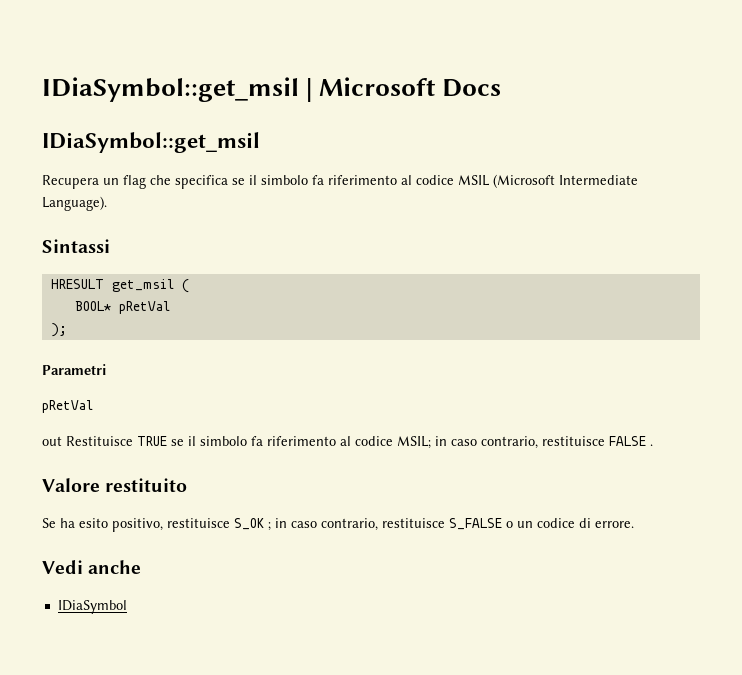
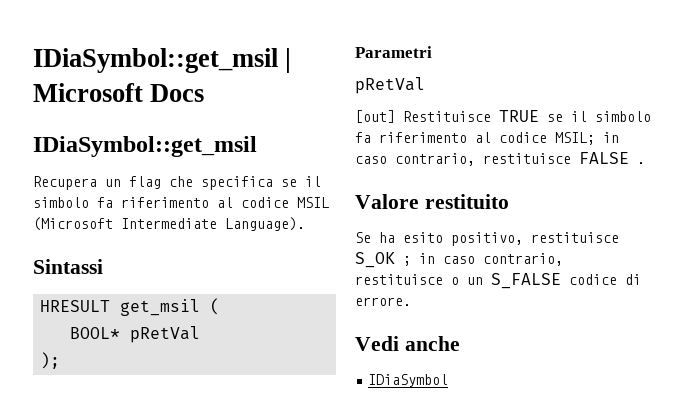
- out Restituisce TRUE se il simbolo fa riferimento al codice MSIL; in caso contrario, restituisce FALSE .
+ [out] Restituisce TRUE se il simbolo fa riferimento al codice MSIL; in caso contrario, restituisce FALSE .
- Se ha esito positivo, restituisce S_OK ; in caso contrario, restituisce S_FALSE o un codice di errore.
+ Se ha esito positivo, restituisce S_OK ; in caso contrario, restituisce o un S_FALSE codice di errore.

